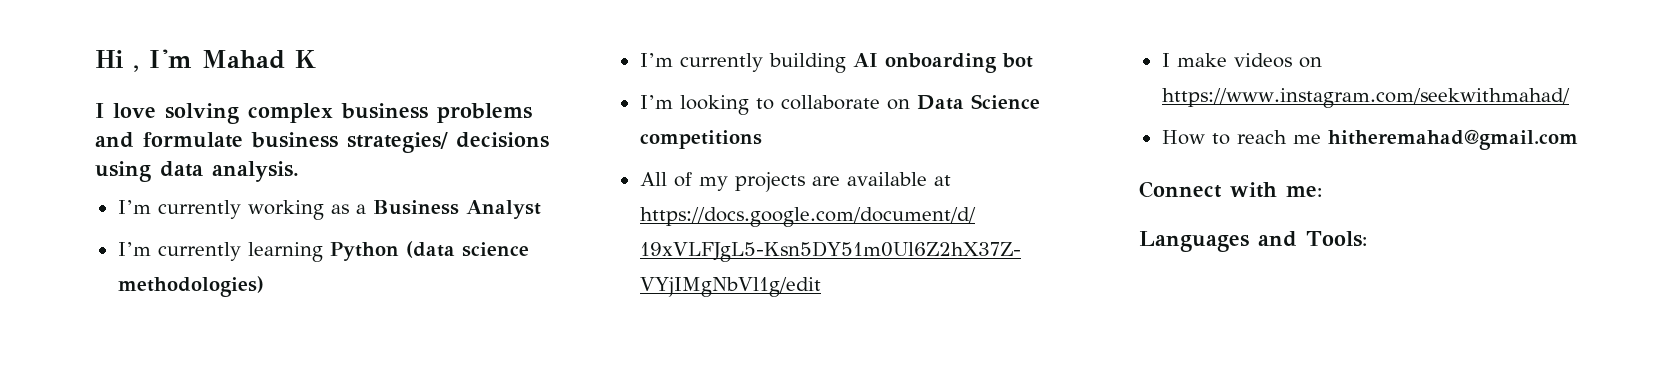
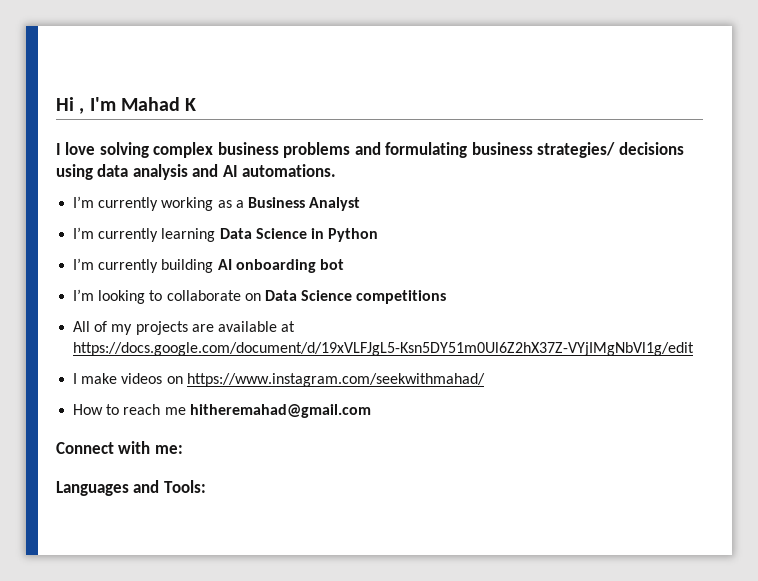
- I love solving complex business problems and formulate business strategies/ decisions using data analysis.
+ I love solving complex business problems and formulating business strategies/ decisions using data analysis and AI automations.
- I’m currently learning Python (data science methodologies)
+ I’m currently learning Data Science in Python

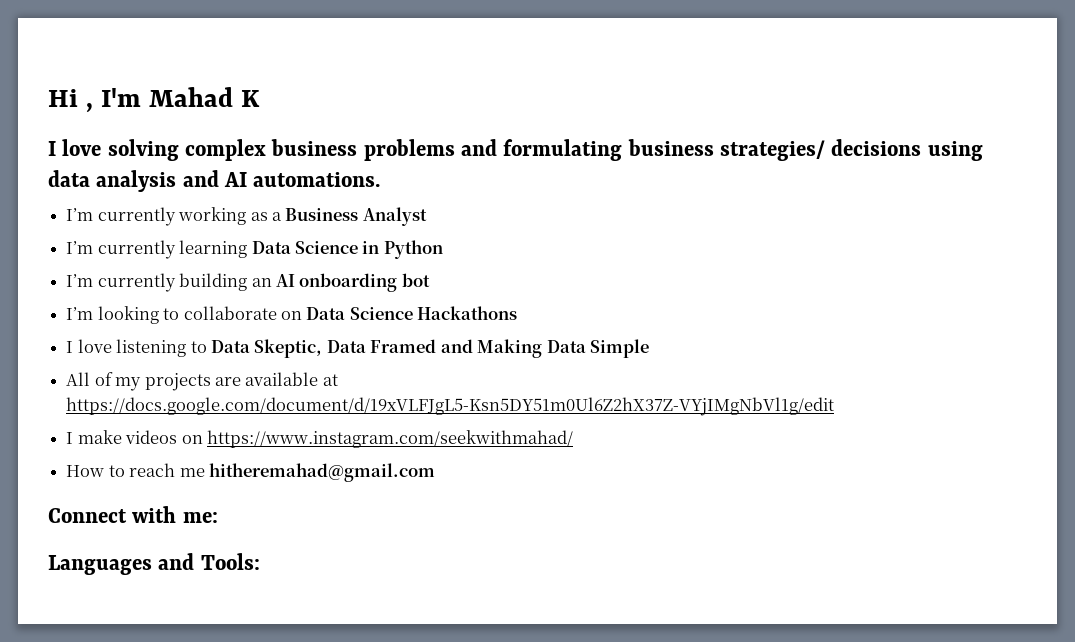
- I’m currently building AI onboarding bot
+ I’m currently building an AI onboarding bot
- I’m looking to collaborate on Data Science competitions
+ I’m looking to collaborate on Data Science Hackathons
+ I love listening to Data Skeptic, Data Framed and Making Data Simple

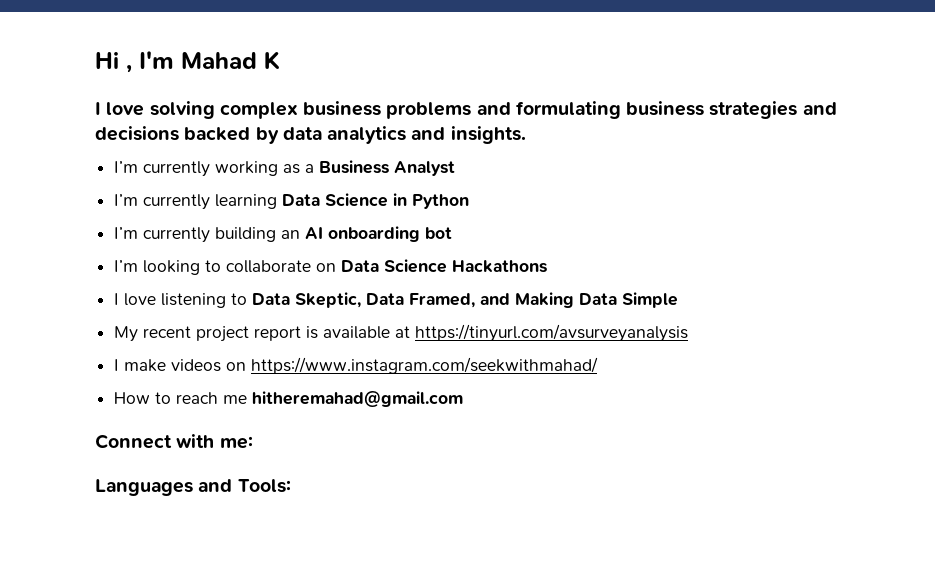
- I love solving complex business problems and formulating business strategies/ decisions using data analysis and AI automations.
+ I love solving complex business problems and formulating business strategies and decisions backed by data analytics and insights.
- I love listening to Data Skeptic, Data Framed and Making Data Simple
+ I love listening to Data Skeptic, Data Framed, and Making Data Simple
- All of my projects are available at https://docs.google.com/document/d/19xVLFJgL5-Ksn5DY51m0Ul6Z2hX37Z-VYjIMgNbVl1g/edit
+ My recent project report is available at https://tinyurl.com/avsurveyanalysis

